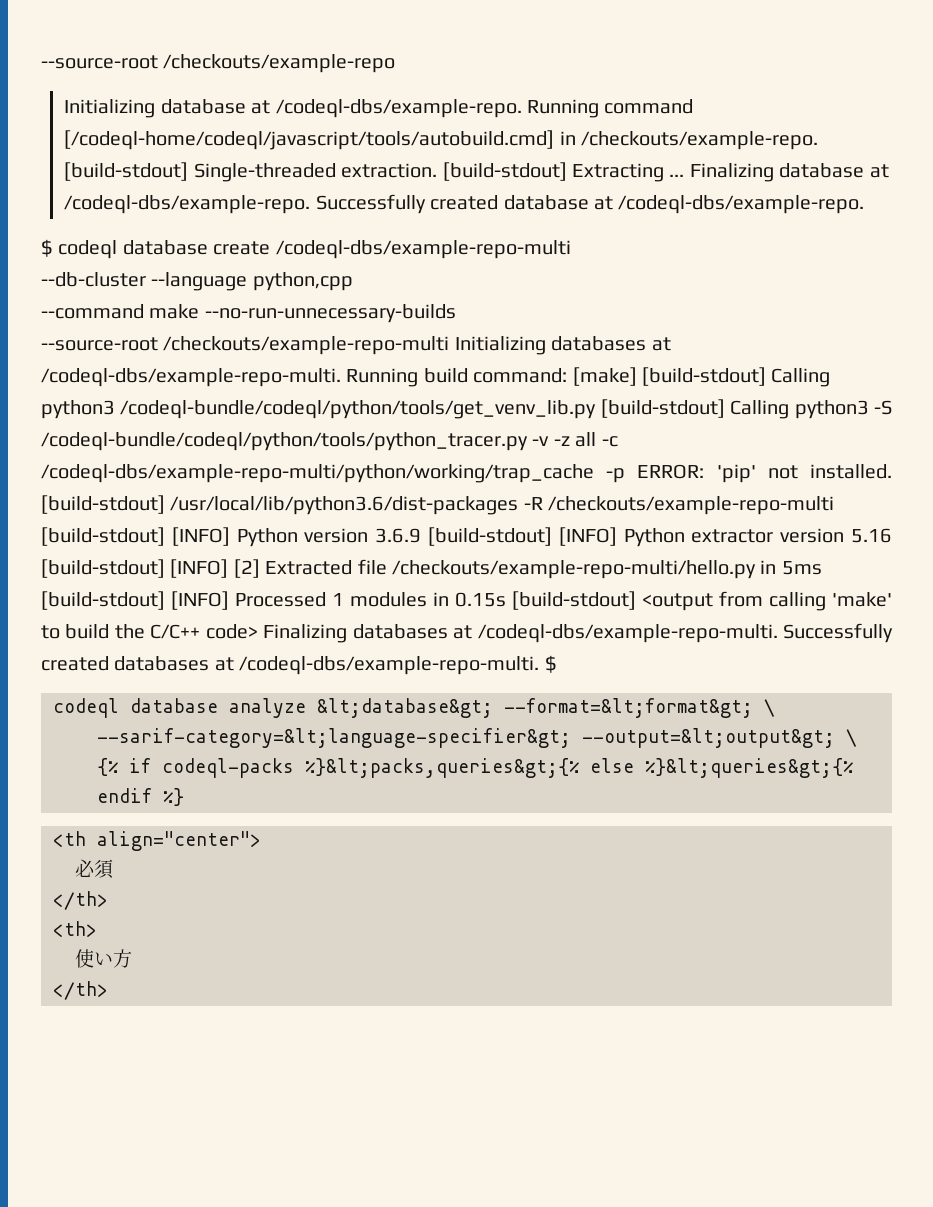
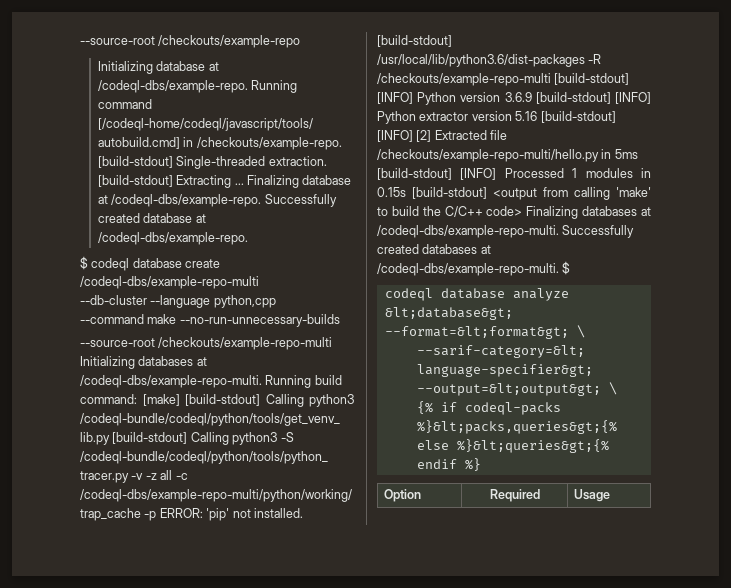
- <th align="center">
- 必須
- </th>
- <th>
- 使い方
- </th>
+ Option | Required | Usage

